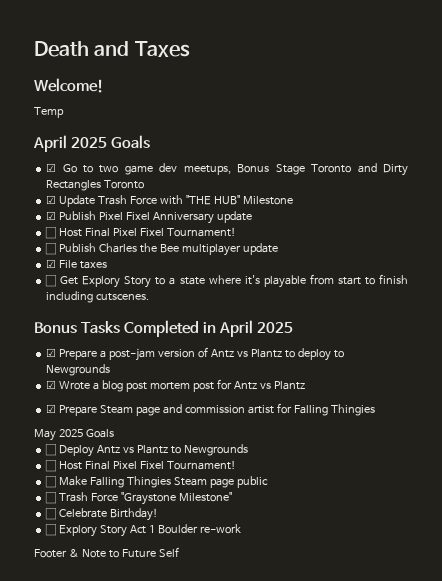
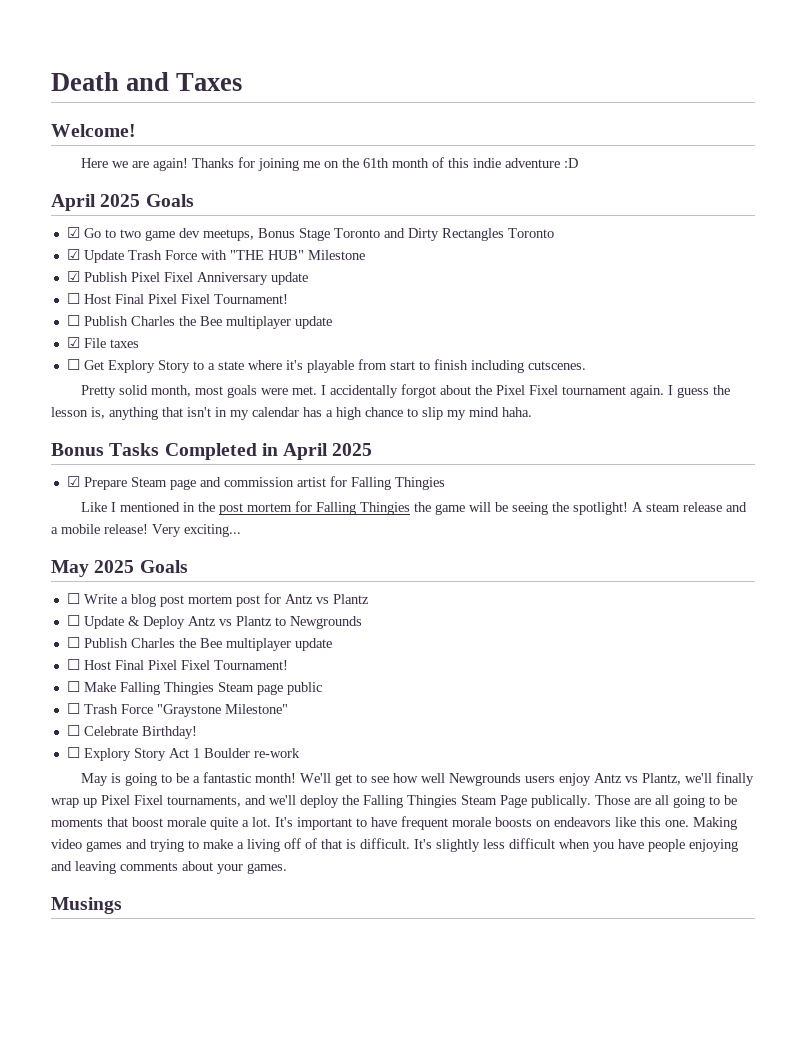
- Temp
+ Here we are again! Thanks for joining me on the 61th month of this indie adventure :D
+ Pretty solid month, most goals were met. I accidentally forgot about the Pixel Fixel tournament again. I guess the lesson is, anything that isn't in my calendar has a high chance to slip my mind haha.
- ☑ Prepare a post-jam version of Antz vs Plantz to deploy to Newgrounds
- ☑ Wrote a blog post mortem post for Antz vs Plantz
+ Like I mentioned in the post mortem for Falling Thingies the game will be seeing the spotlight! A steam release and a mobile release! Very exciting...
  May 2025 Goals
- ☐ Deploy Antz vs Plantz to Newgrounds
+ ☐ Write a blog post mortem post for Antz vs Plantz
+ ☐ Update & Deploy Antz vs Plantz to Newgrounds
+ ☐ Publish Charles the Bee multiplayer update
- Footer & Note to Future Self
+ May is going to be a fantastic month! We'll get to see how well Newgrounds users enjoy Antz vs Plantz, we'll finally wrap up Pixel Fixel tournaments, and we'll deploy the Falling Thingies Steam Page publically. Those are all going to be moments that boost morale quite a lot. It's important to have frequent morale boosts on endeavors like this one. Making video games and trying to make a living off of that is difficult. It's slightly less difficult when you have people enjoying and leaving comments about your games.
+ Musings

